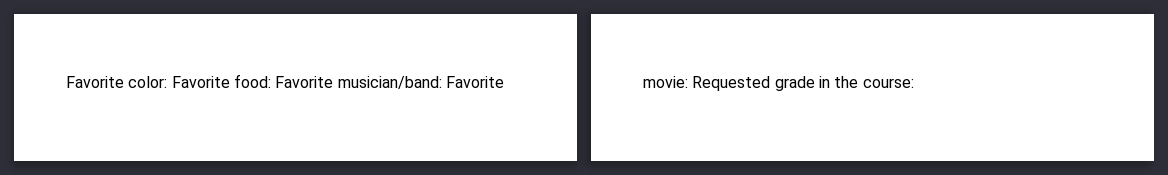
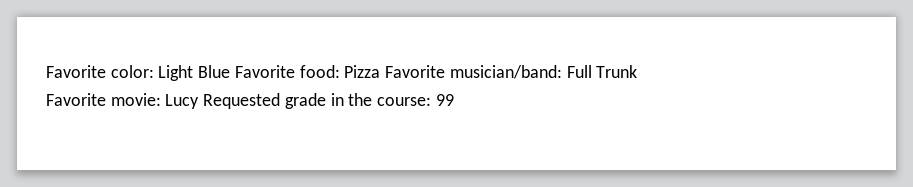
- Favorite color: Favorite food: Favorite musician/band: Favorite movie: Requested grade in the course:
+ Favorite color: Light Blue Favorite food: Pizza Favorite musician/band: Full Trunk
+ Favorite movie: Lucy Requested grade in the course: 99

